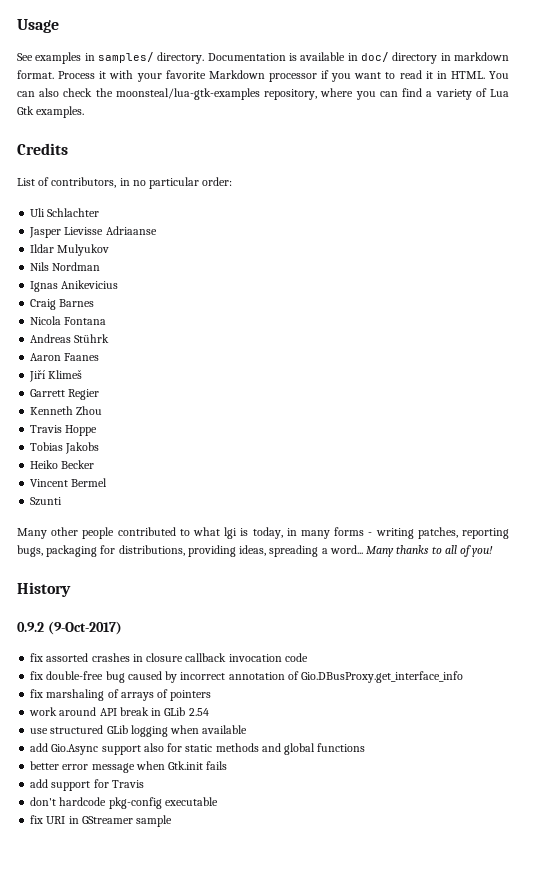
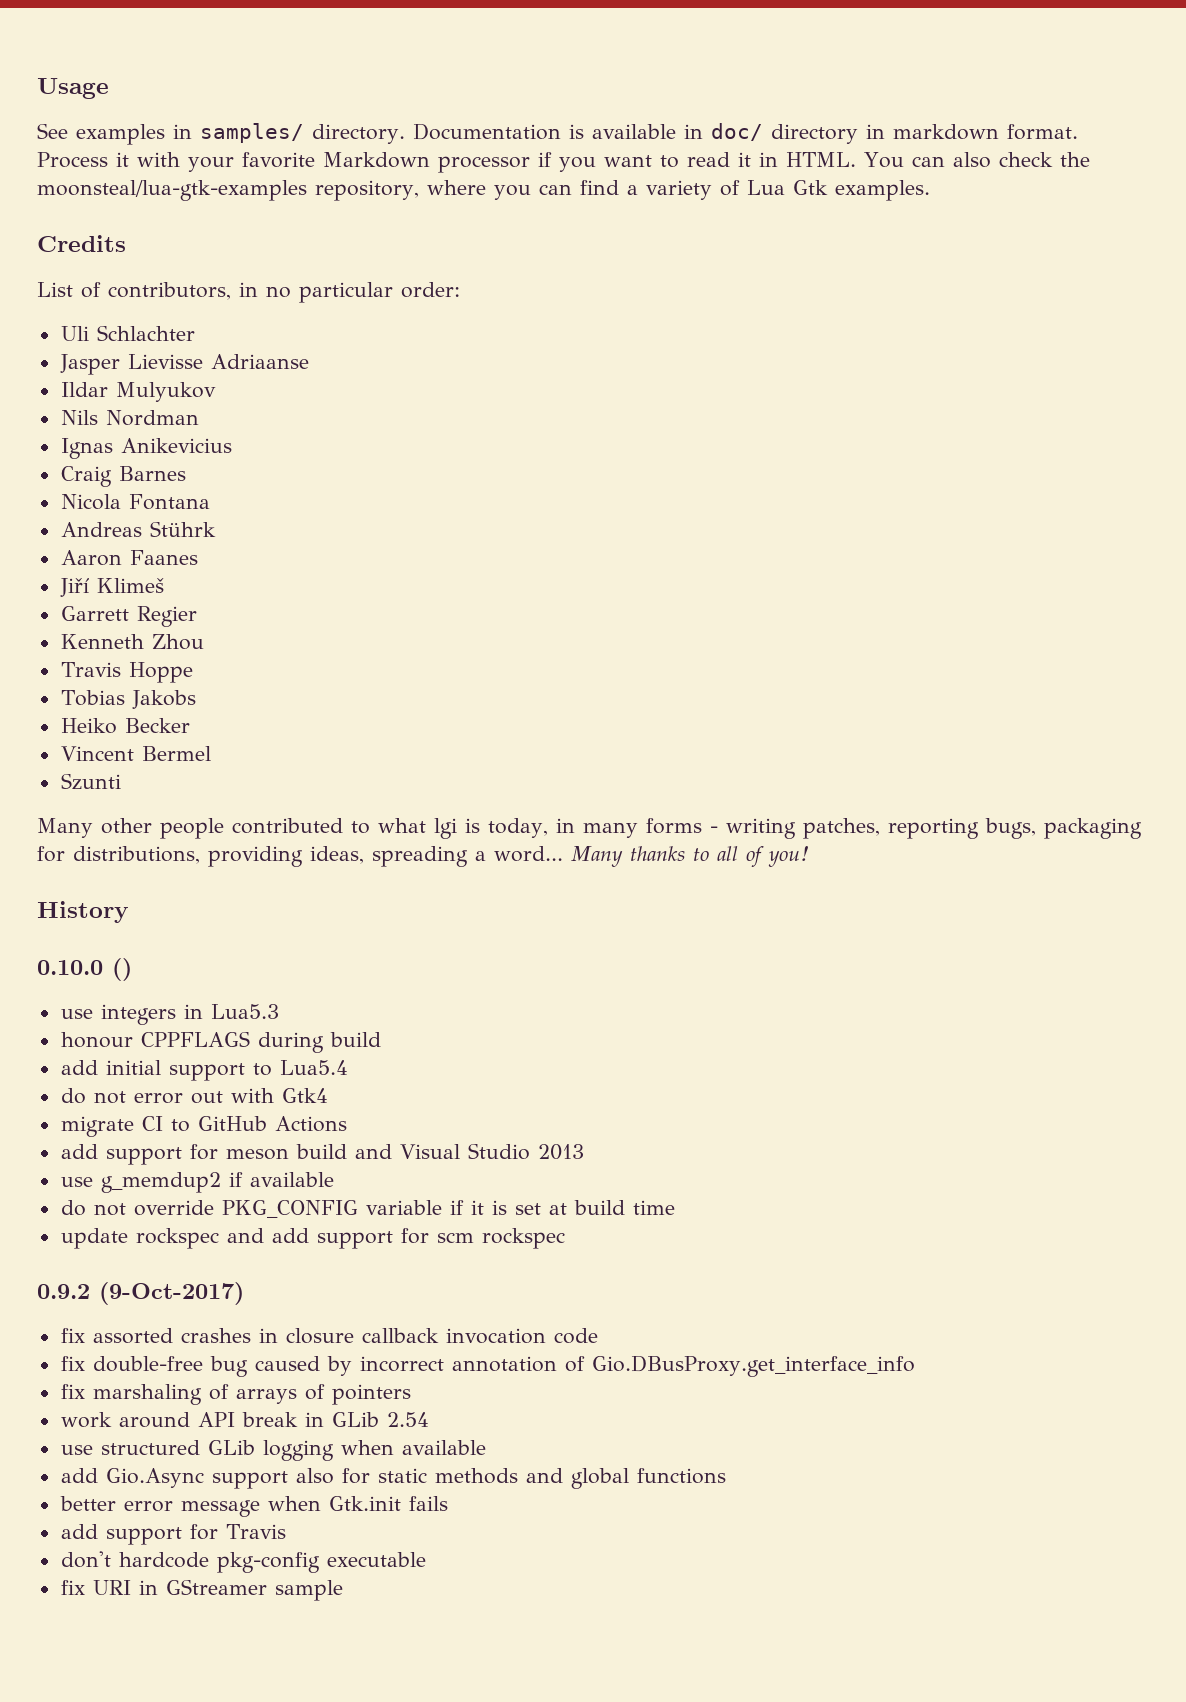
+ 0.10.0 ()
+ use integers in Lua5.3
+ honour CPPFLAGS during build
+ add initial support to Lua5.4
+ do not error out with Gtk4
+ migrate CI to GitHub Actions
+ add support for meson build and Visual Studio 2013
+ use g_memdup2 if available
+ do not override PKG_CONFIG variable if it is set at build time
+ update rockspec and add support for scm rockspec

